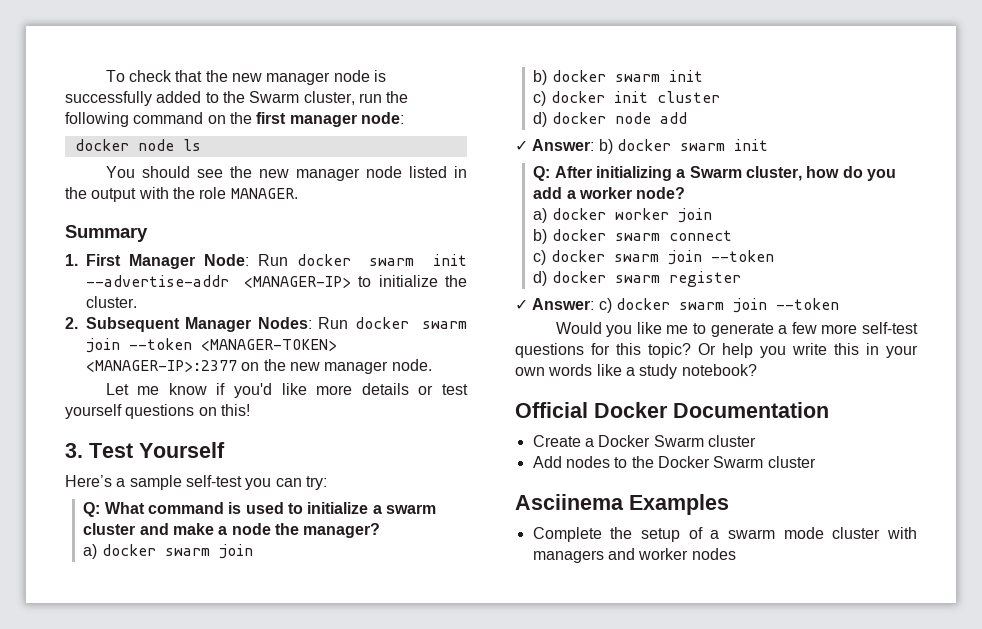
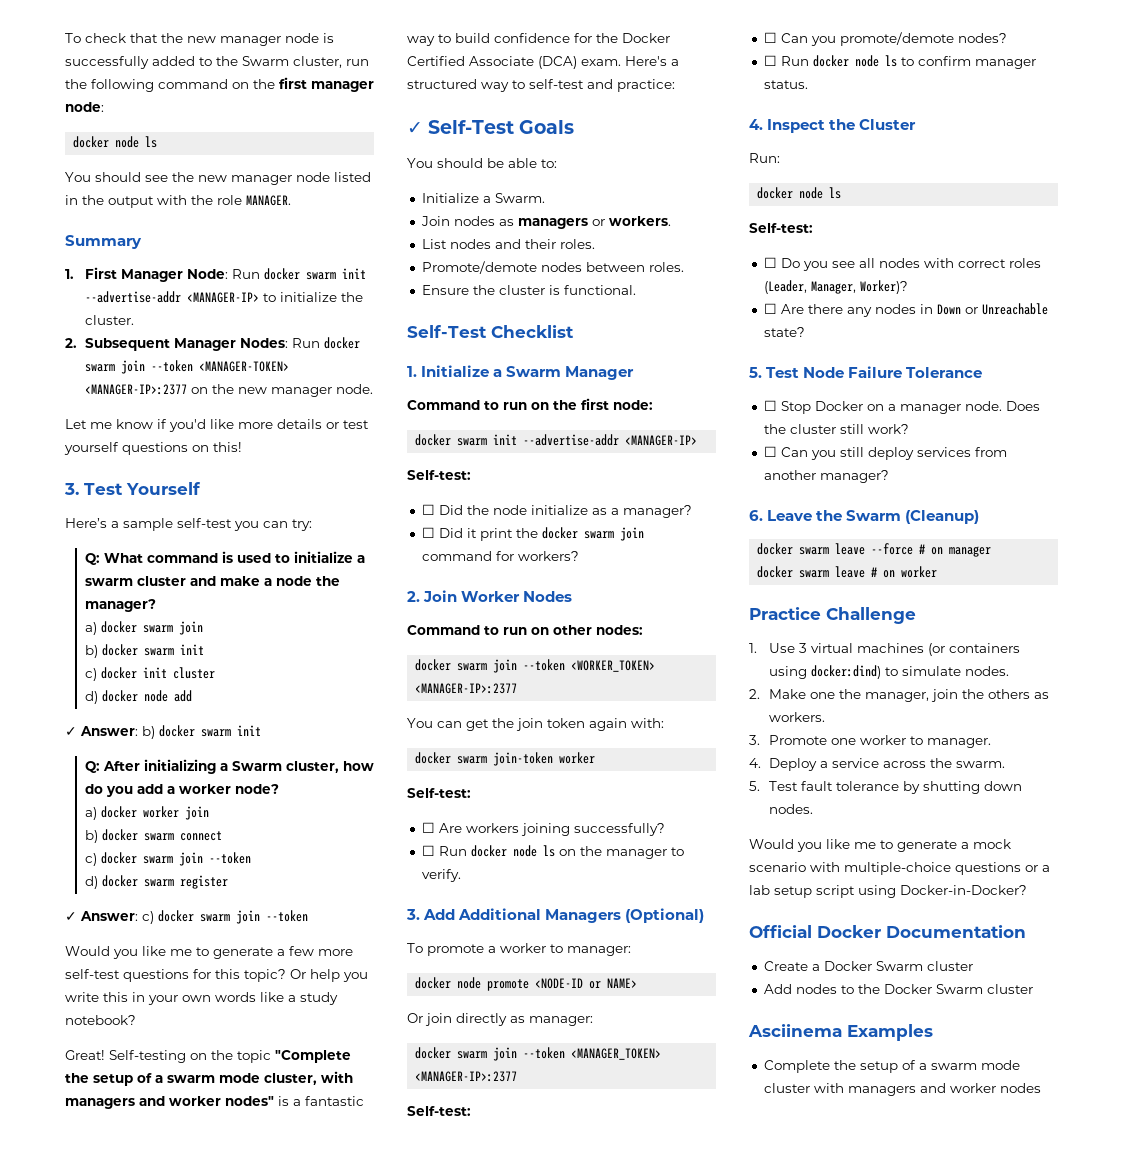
+ Great! Self-testing on the topic "Complete the setup of a swarm mode cluster, with managers and worker nodes" is a fantastic way to build confidence for the Docker Certified Associate (DCA) exam. Here's a structured way to self-test and practice:
+ ✓ Self-Test Goals
+ You should be able to:
+ Initialize a Swarm.
+ Join nodes as managers or workers.
+ List nodes and their roles.
+ Promote/demote nodes between roles.
+ Ensure the cluster is functional.
+ Self-Test Checklist
+ 1. Initialize a Swarm Manager
+ Command to run on the first node:
+ docker swarm init --advertise-addr <MANAGER-IP>
+ Self-test:
+ ☐ Did the node initialize as a manager?
+ ☐ Did it print the docker swarm join command for workers?
+ 2. Join Worker Nodes
+ Command to run on other nodes:
+ docker swarm join --token <WORKER_TOKEN> <MANAGER-IP>:2377
+ You can get the join token again with:
+ docker swarm join-token worker
+ Self-test:
+ ☐ Are workers joining successfully?
+ ☐ Run docker node ls on the manager to verify.
+ 3. Add Additional Managers (Optional)
+ To promote a worker to manager:
+ docker node promote <NODE-ID or NAME>
+ Or join directly as manager:
+ docker swarm join --token <MANAGER_TOKEN> <MANAGER-IP>:2377
+ Self-test:
+ ☐ Can you promote/demote nodes?
+ ☐ Run docker node ls to confirm manager status.
+ 4. Inspect the Cluster
+ Run:
+ docker node ls
+ Self-test:
+ ☐ Do you see all nodes with correct roles (Leader, Manager, Worker)?
+ ☐ Are there any nodes in Down or Unreachable state?
+ 5. Test Node Failure Tolerance
+ ☐ Stop Docker on a manager node. Does the cluster still work?
+ ☐ Can you still deploy services from another manager?
+ 6. Leave the Swarm (Cleanup)
+ docker swarm leave --force # on manager
+ docker swarm leave # on worker
+ Practice Challenge
+ 1. Use 3 virtual machines (or containers using docker:dind) to simulate nodes.
+ 2. Make one the manager, join the others as workers.
+ 3. Promote one worker to manager.
+ 4. Deploy a service across the swarm.
+ 5. Test fault tolerance by shutting down nodes.
+ Would you like me to generate a mock scenario with multiple-choice questions or a lab setup script using Docker-in-Docker?

